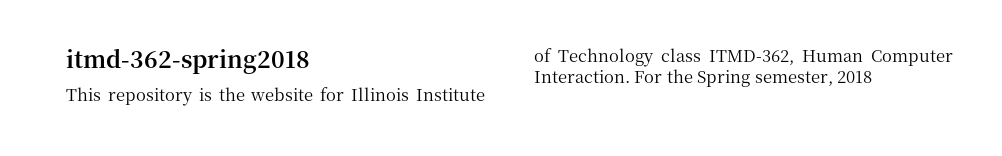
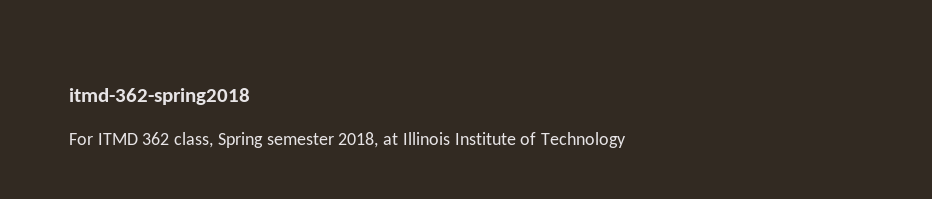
- This repository is the website for Illinois Institute of Technology class ITMD-362, Human Computer Interaction. For the Spring semester, 2018
+ For ITMD 362 class, Spring semester 2018, at Illinois Institute of Technology

